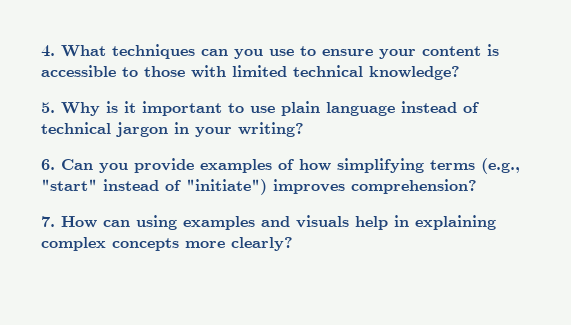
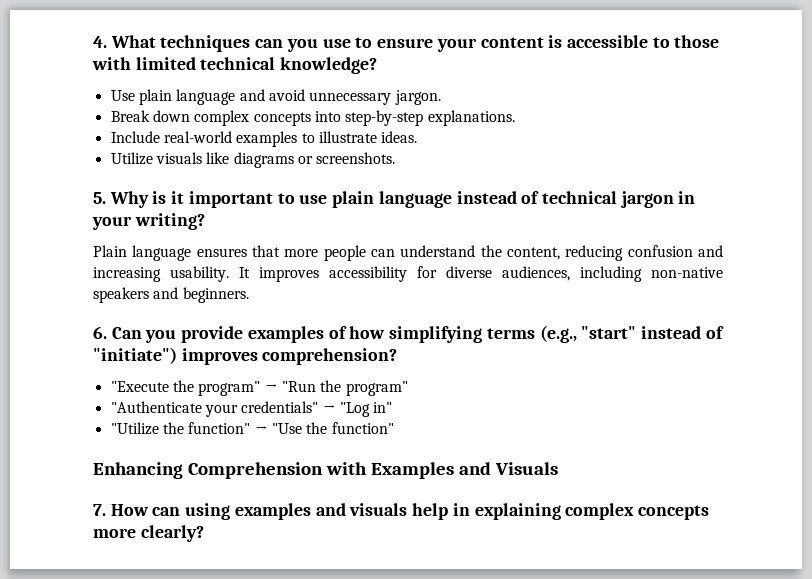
+ Use plain language and avoid unnecessary jargon.
+ Break down complex concepts into step-by-step explanations.
+ Include real-world examples to illustrate ideas.
+ Utilize visuals like diagrams or screenshots.
+ Plain language ensures that more people can understand the content, reducing confusion and increasing usability. It improves accessibility for diverse audiences, including non-native speakers and beginners.
+ "Execute the program" → "Run the program"
+ "Authenticate your credentials" → "Log in"
+ "Utilize the function" → "Use the function"
+ Enhancing Comprehension with Examples and Visuals

